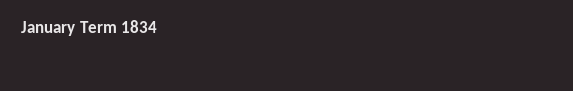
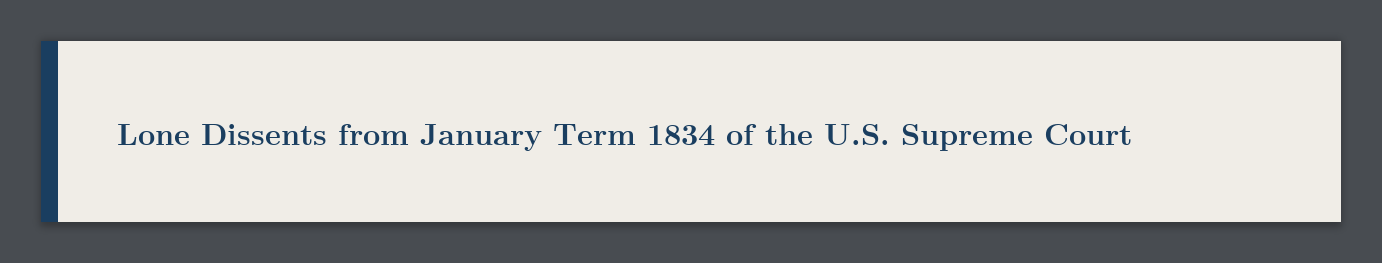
- January Term 1834
+ Lone Dissents from January Term 1834 of the U.S. Supreme Court

